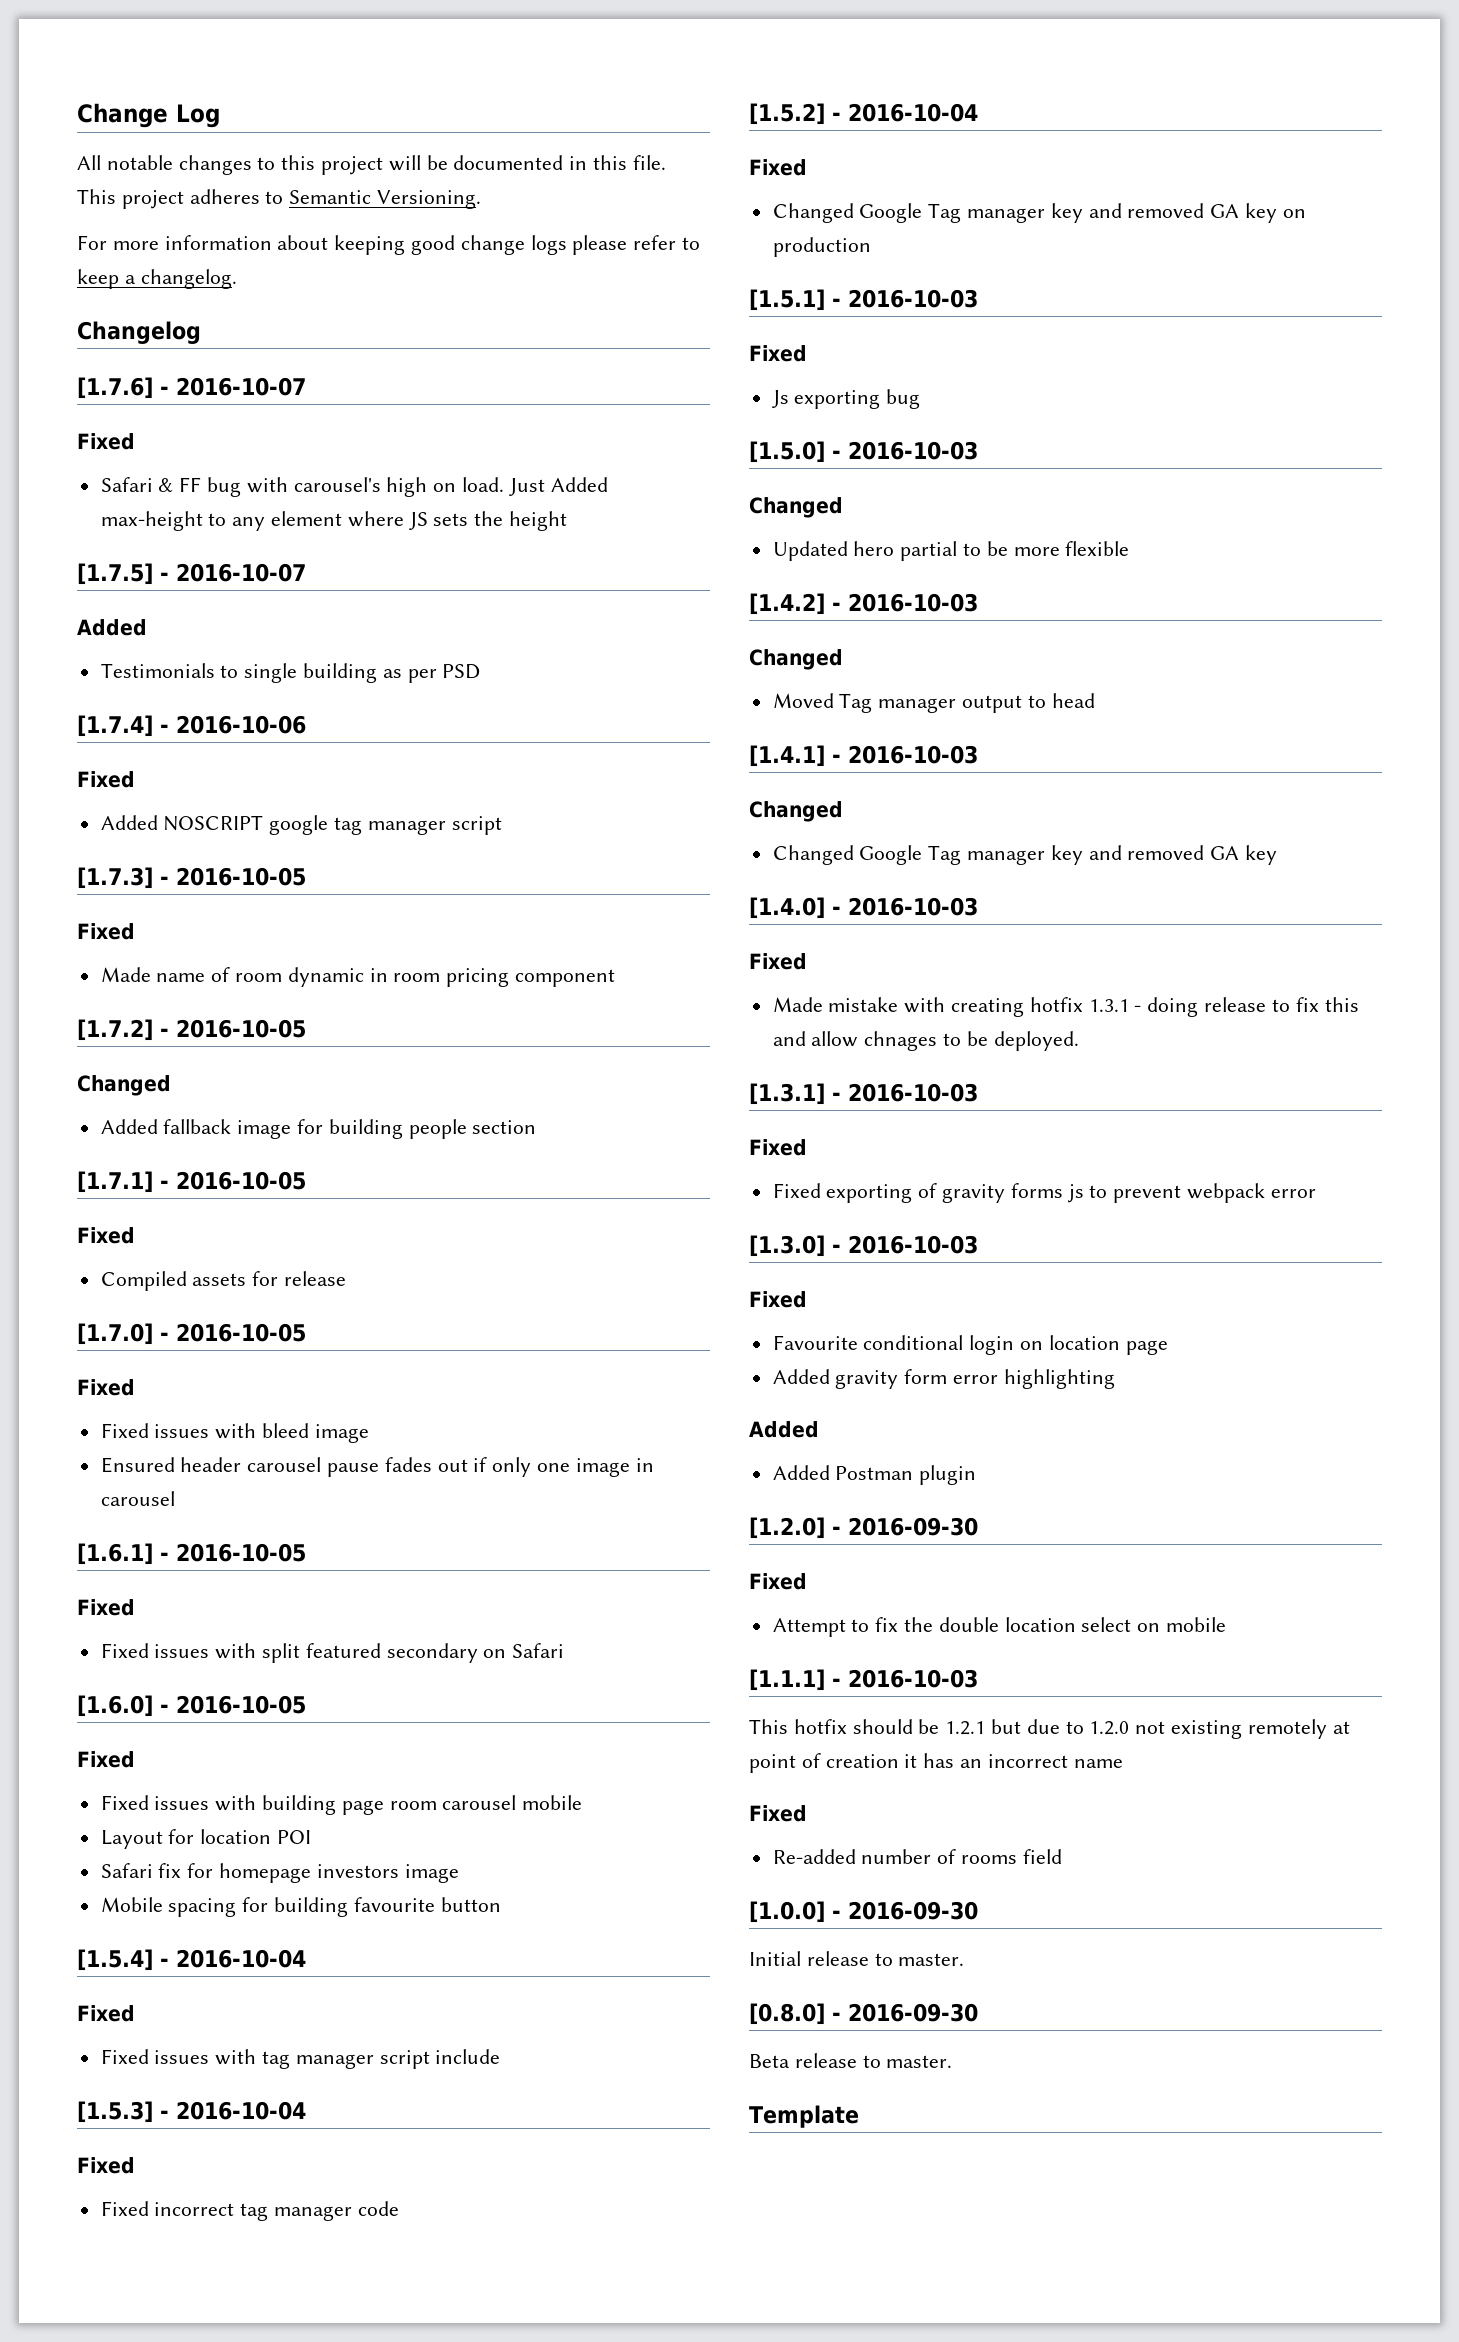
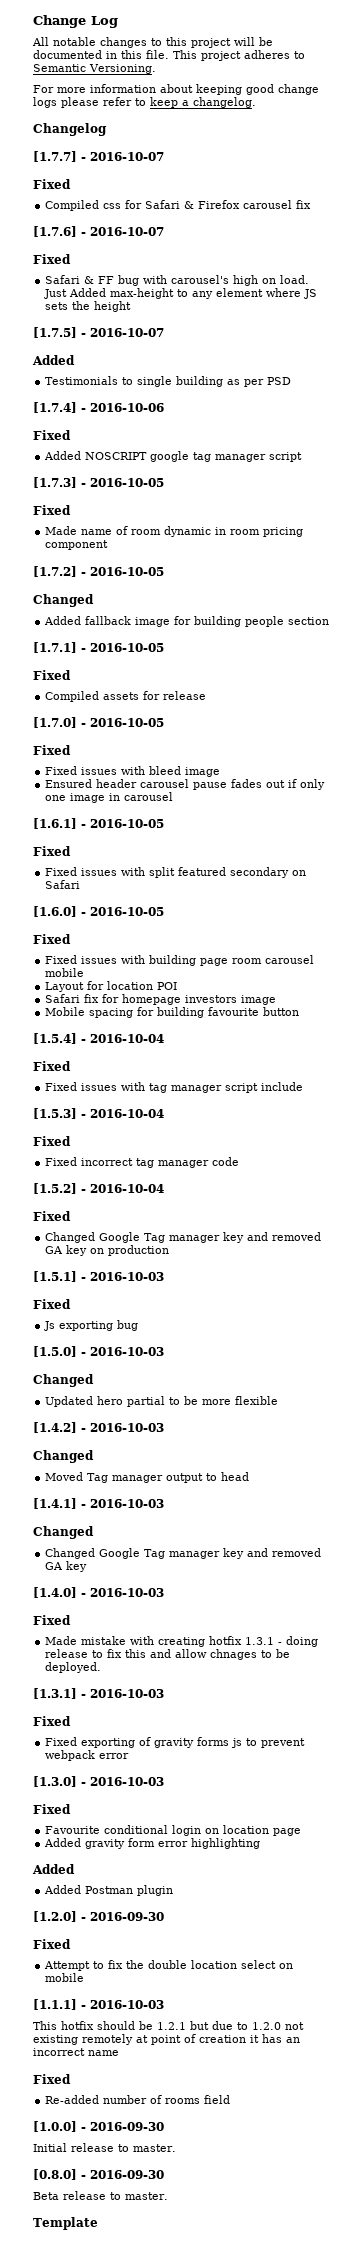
+ [1.7.7] - 2016-10-07
+ Fixed
+ Compiled css for Safari & Firefox carousel fix

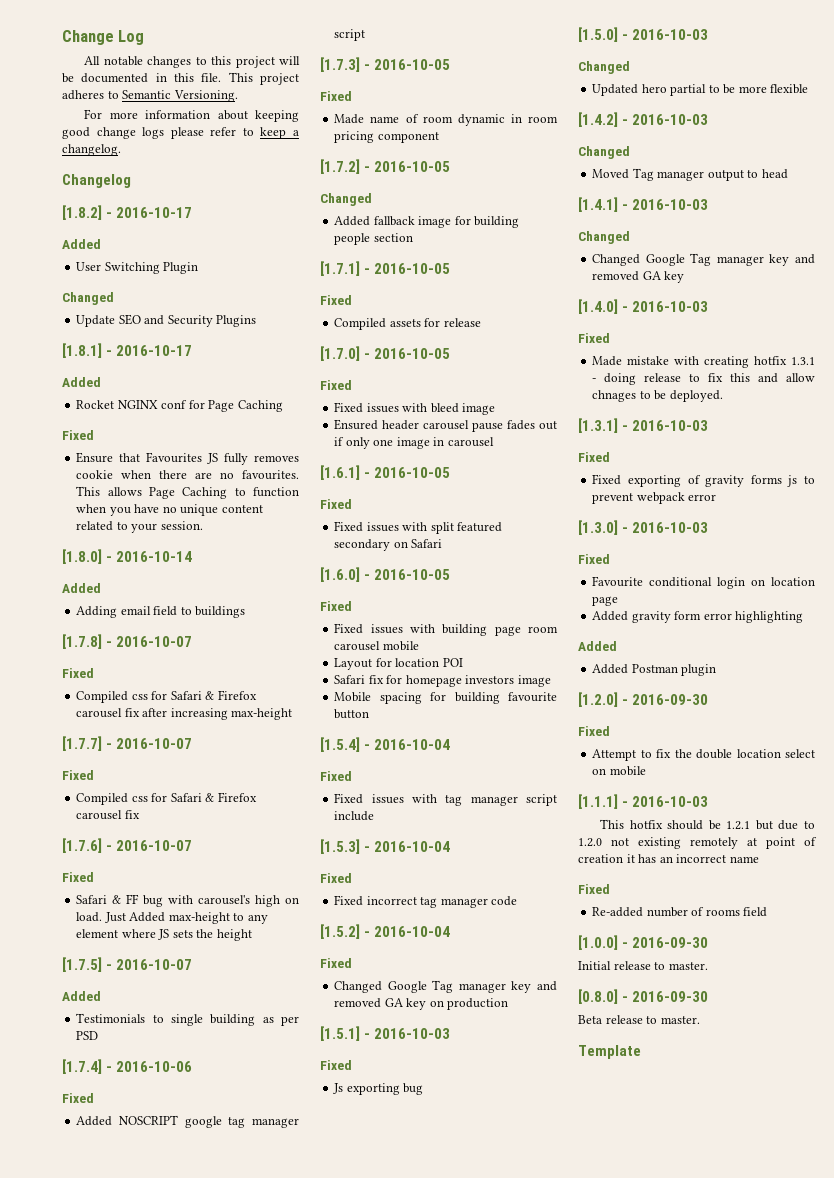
+ [1.8.2] - 2016-10-17
+ Added
+ User Switching Plugin
+ Changed
+ Update SEO and Security Plugins
+ [1.8.1] - 2016-10-17
+ Added
+ Rocket NGINX conf for Page Caching
+ Fixed
+ Ensure that Favourites JS fully removes cookie when there are no favourites. This allows Page Caching to function when you have no unique content related to your session.
+ [1.8.0] - 2016-10-14
+ Added
+ Adding email field to buildings
+ [1.7.8] - 2016-10-07
+ Fixed
+ Compiled css for Safari & Firefox carousel fix after increasing max-height

